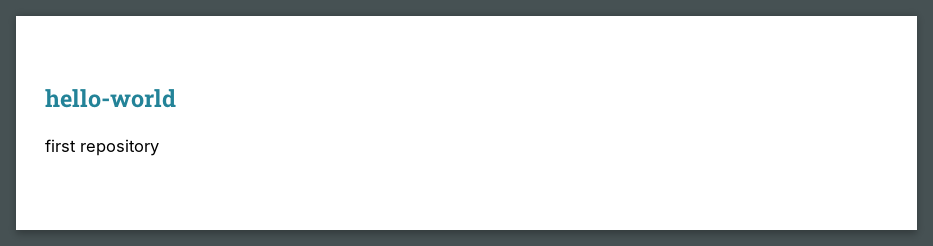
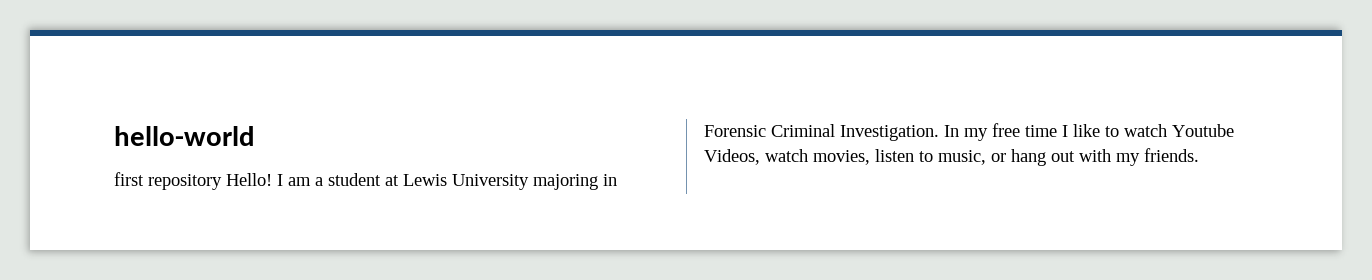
- first repository
+ first repository Hello! I am a student at Lewis University majoring in Forensic Criminal Investigation. In my free time I like to watch Youtube Videos, watch movies, listen to music, or hang out with my friends.

